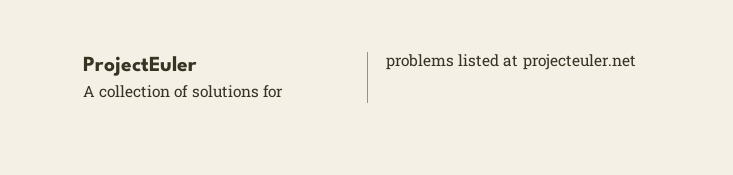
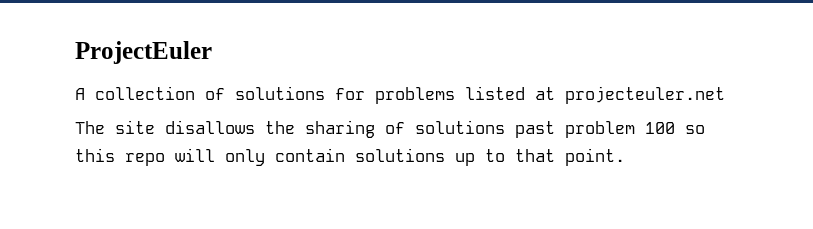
+ The site disallows the sharing of solutions past problem 100 so this repo will only contain solutions up to that point.

